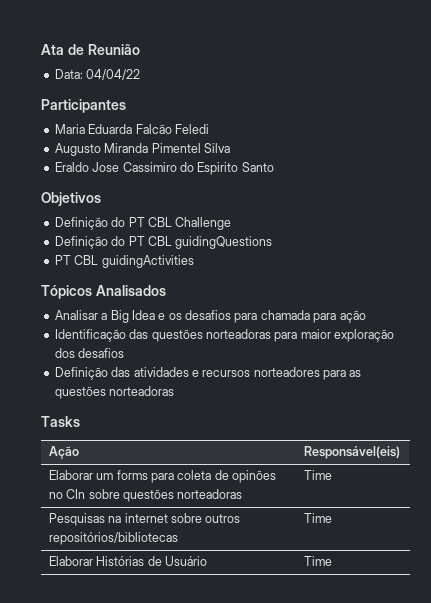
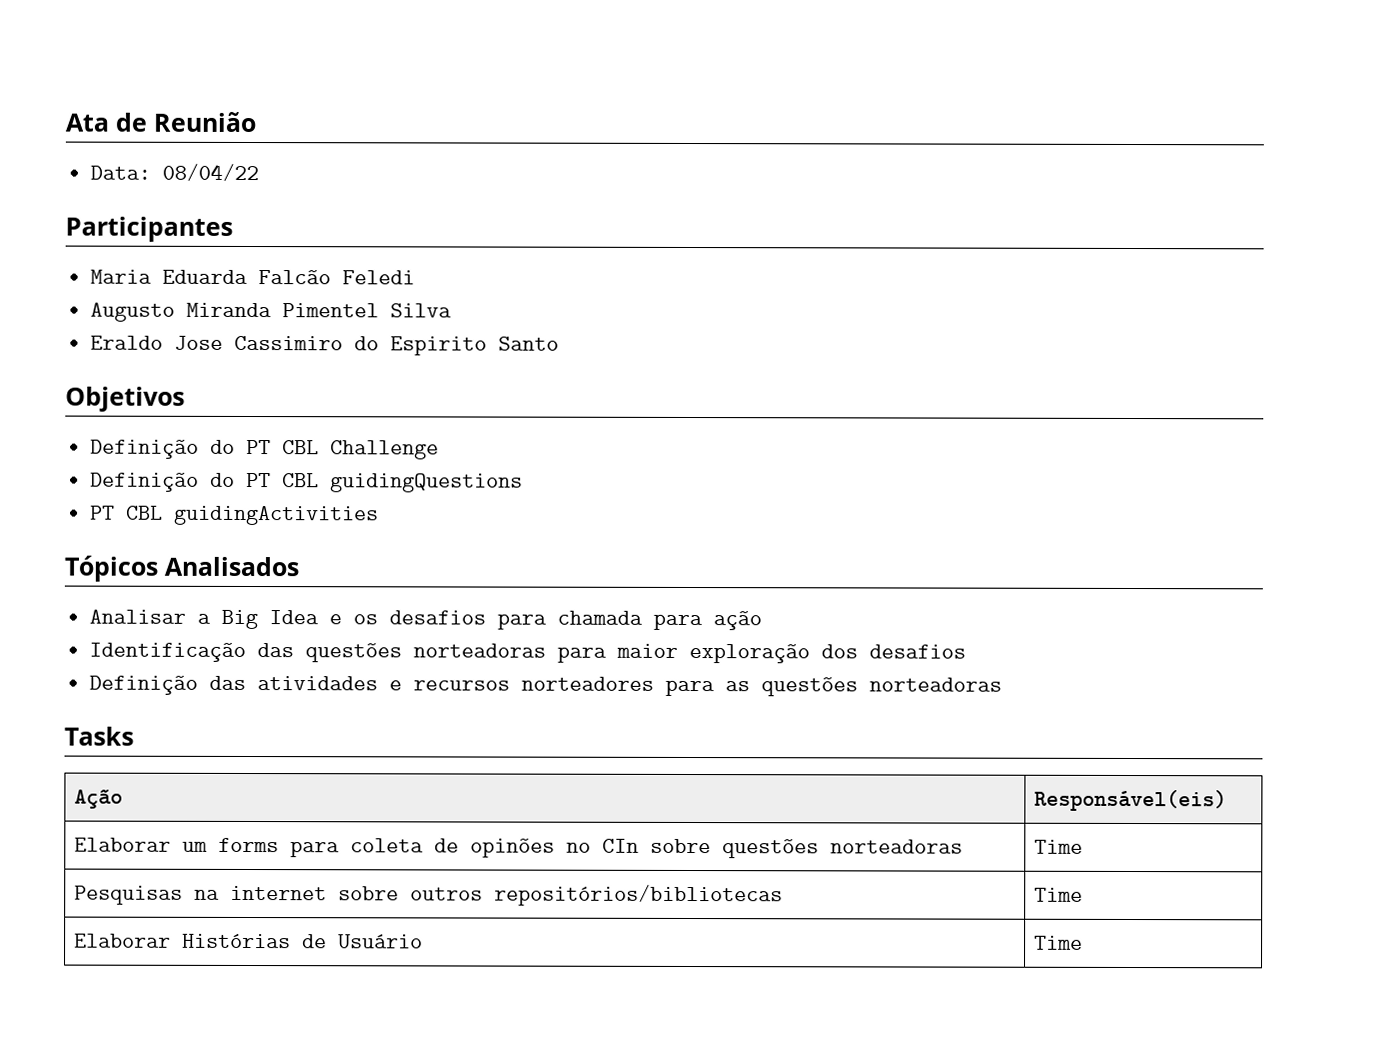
- Data: 04/04/22
+ Data: 08/04/22

